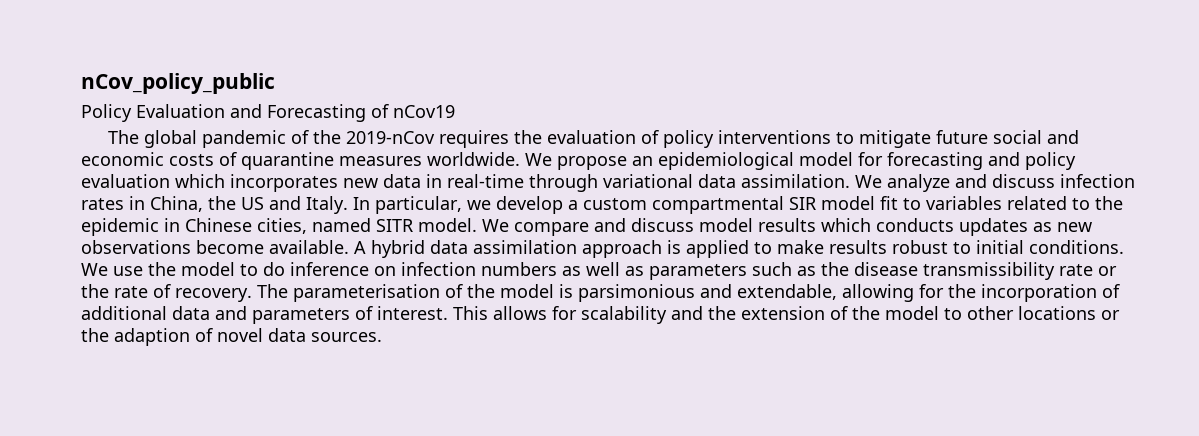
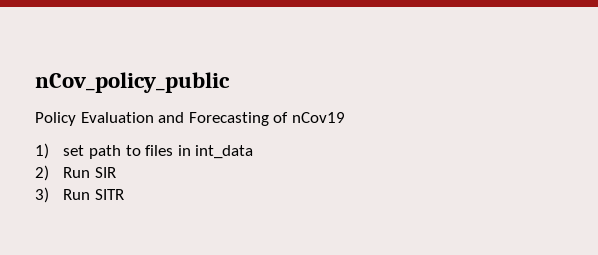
- The global pandemic of the 2019-nCov requires the evaluation of policy interventions to mitigate future social and economic costs of quarantine measures worldwide. We propose an epidemiological model for forecasting and policy evaluation which incorporates new data in real-time through variational data assimilation. We analyze and discuss infection rates in China, the US and Italy. In particular, we develop a custom compartmental SIR model fit to variables related to the epidemic in Chinese cities, named SITR model. We compare and discuss model results which conducts updates as new observations become available. A hybrid data assimilation approach is applied to make results robust to initial conditions. We use the model to do inference on infection numbers as well as parameters such as the disease transmissibility rate or the rate of recovery. The parameterisation of the model is parsimonious and extendable, allowing for the incorporation of additional data and parameters of interest. This allows for scalability and the extension of the model to other locations or the adaption of novel data sources.
+ 1) set path to files in int_data
+ 2) Run SIR
+ 3) Run SITR

